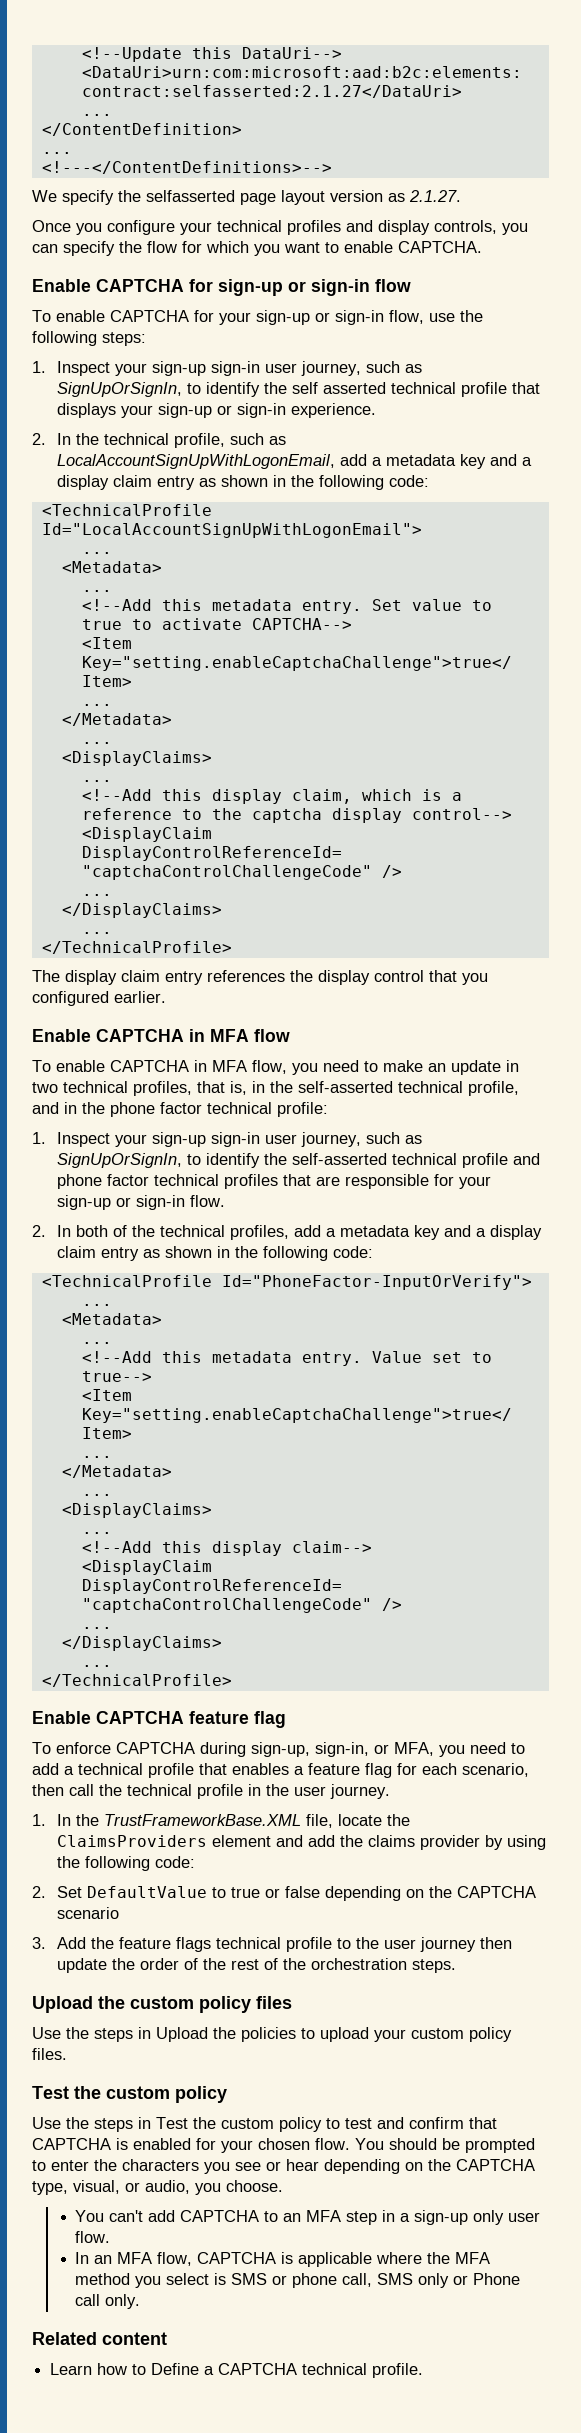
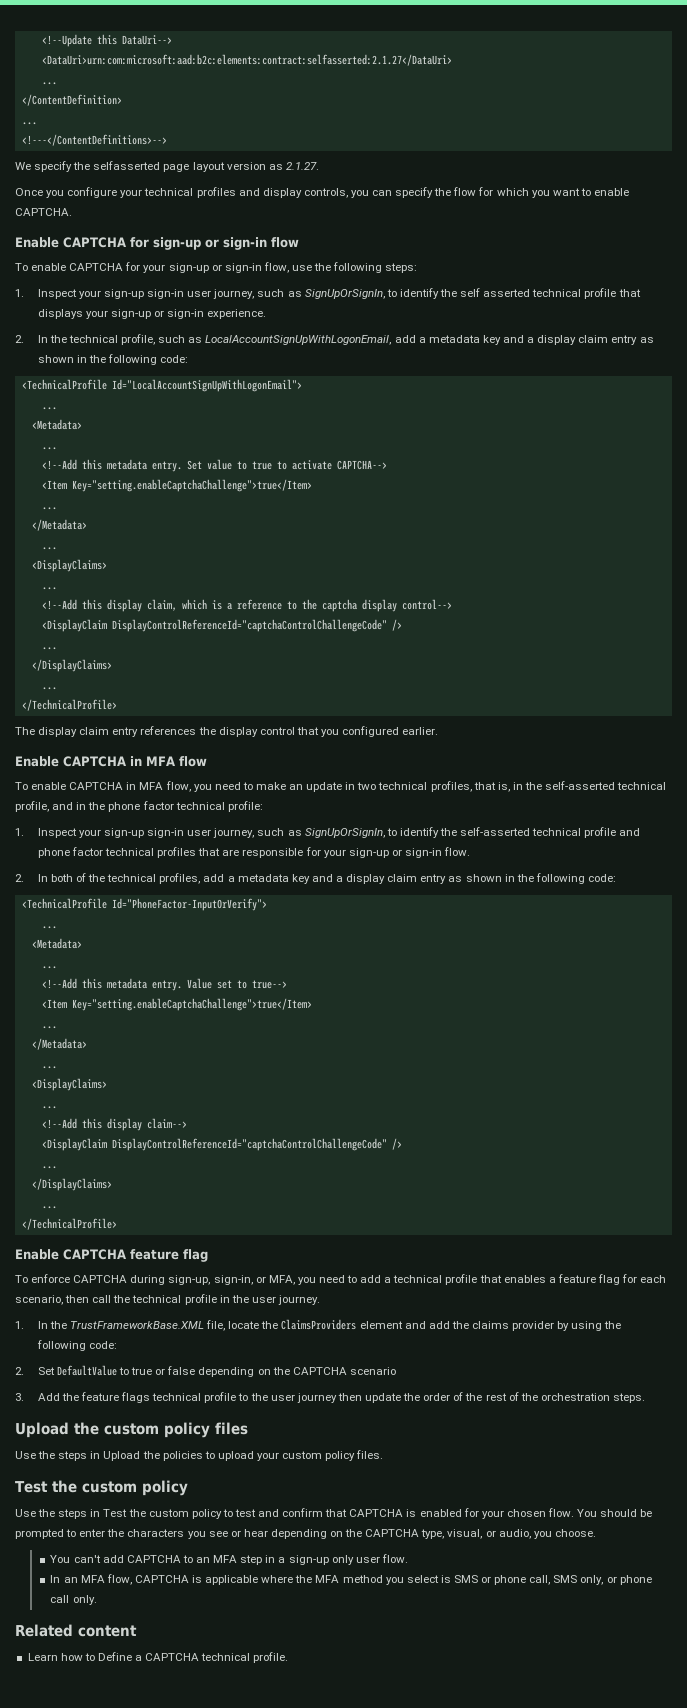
- In an MFA flow, CAPTCHA is applicable where the MFA method you select is SMS or phone call, SMS only or Phone call only.
+ In an MFA flow, CAPTCHA is applicable where the MFA method you select is SMS or phone call, SMS only, or phone call only.

